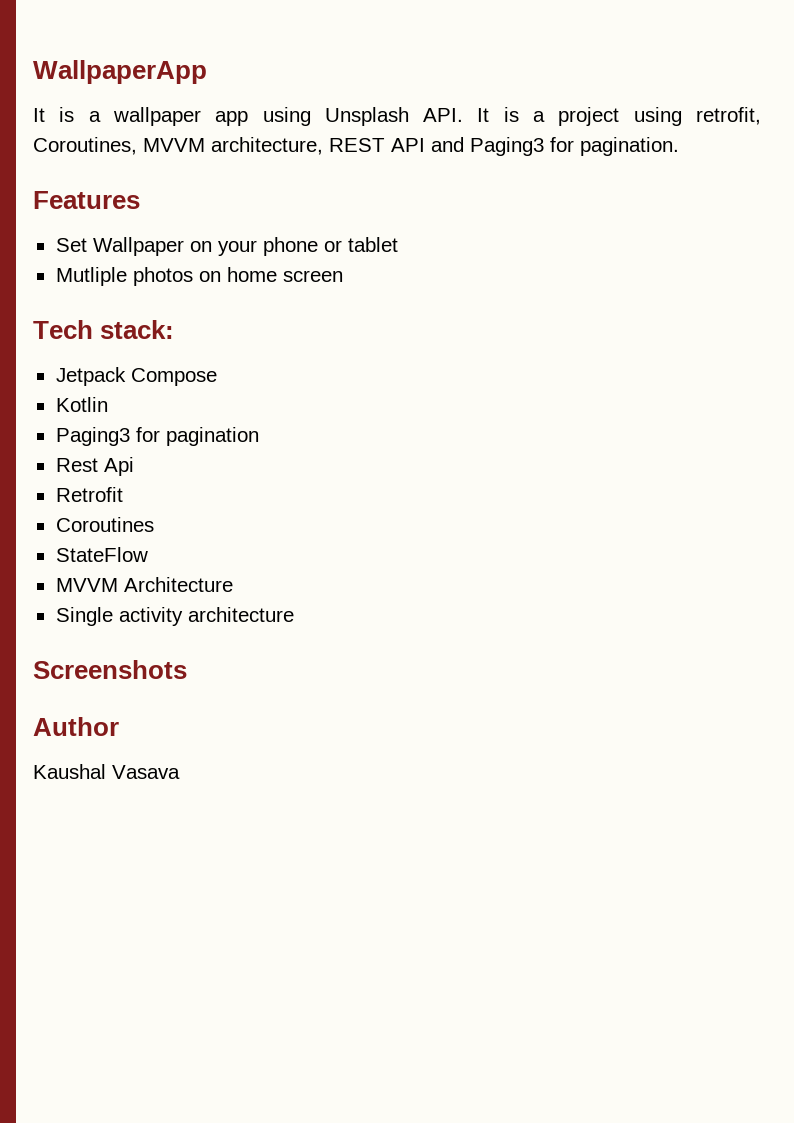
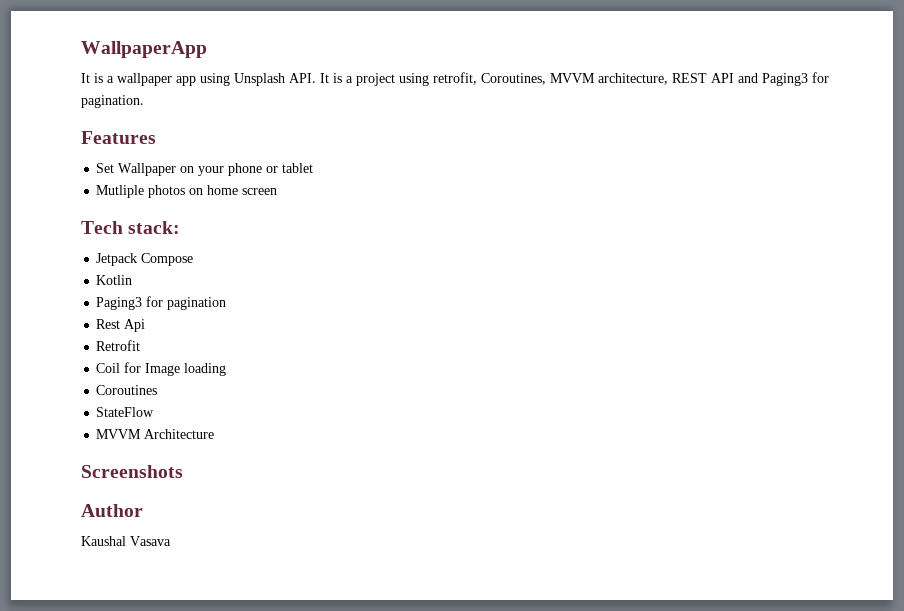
+ Coil for Image loading
- Single activity architecture

